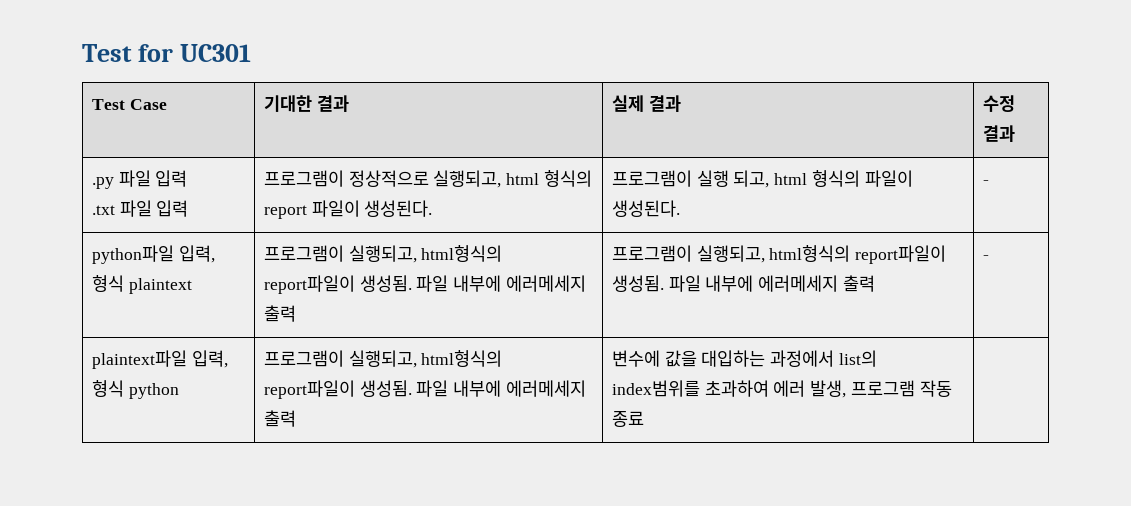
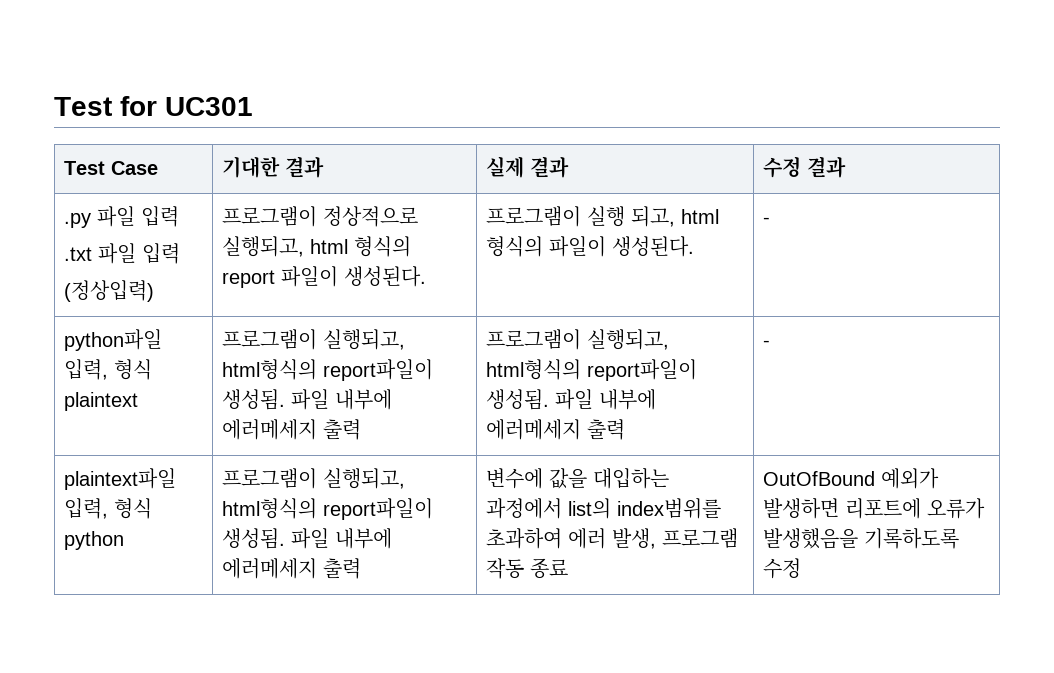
  .py 파일 입력
- .txt 파일 입력 | 프로그램이 정상적으로 실행되고, html 형식의 report 파일이 생성된다. | 프로그램이 실행 되고, html 형식의 파일이 생성된다. | -
+ .txt 파일 입력
+ (정상입력) | 프로그램이 정상적으로 실행되고, html 형식의 report 파일이 생성된다. | 프로그램이 실행 되고, html 형식의 파일이 생성된다. | -
- plaintext파일 입력, 형식 python | 프로그램이 실행되고, html형식의 report파일이 생성됨. 파일 내부에 에러메세지 출력 | 변수에 값을 대입하는 과정에서 list의 index범위를 초과하여 에러 발생, 프로그램 작동 종료 |
+ plaintext파일 입력, 형식 python | 프로그램이 실행되고, html형식의 report파일이 생성됨. 파일 내부에 에러메세지 출력 | 변수에 값을 대입하는 과정에서 list의 index범위를 초과하여 에러 발생, 프로그램 작동 종료 | OutOfBound 예외가 발생하면 리포트에 오류가 발생했음을 기록하도록 수정

